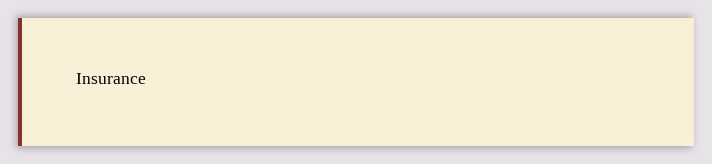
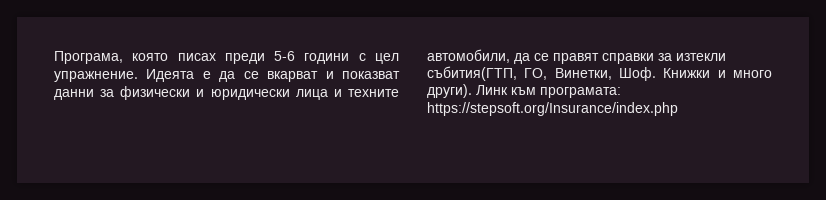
- Insurance
+ Програма, която писах преди 5-6 години с цел упражнение. Идеята е да се вкарват и показват данни за физически и юридически лица и техните автомобили, да се правят справки за изтекли събития(ГТП, ГО, Винетки, Шоф. Книжки и много други). Линк към програмата: https://stepsoft.org/Insurance/index.php

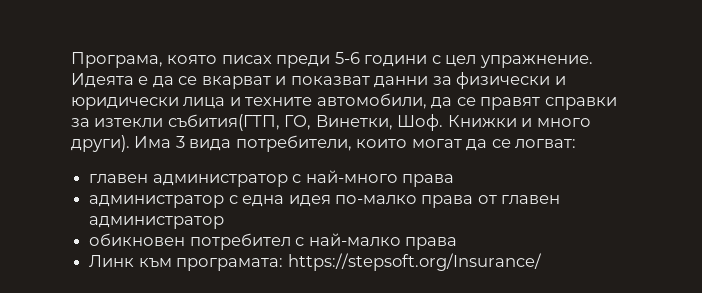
- Идеята е да се вкарват и показват данни за физически и юридически лица и техните автомобили, да се правят справки за изтекли събития(ГТП, ГО, Винетки, Шоф. Книжки и много други). Линк към програмата: https://stepsoft.org/Insurance/index.php
+ Идеята е да се вкарват и показват данни за физически и юридически лица и техните автомобили, да се правят справки за изтекли събития(ГТП, ГО, Винетки, Шоф. Книжки и много други). Има 3 вида потребители, които могат да се логват:
+ главен администратор с най-много права
+ администратор с една идея по-малко права от главен администратор
+ обикновен потребител с най-малко права
+ Линк към програмата: https://stepsoft.org/Insurance/

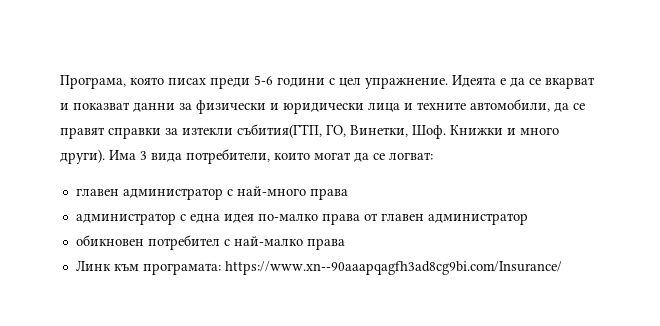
- Линк към програмата: https://stepsoft.org/Insurance/
+ Линк към програмата: https://www.xn--90aaapqagfh3ad8cg9bi.com/Insurance/

